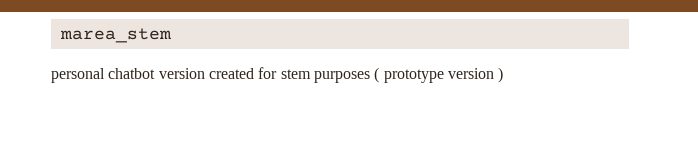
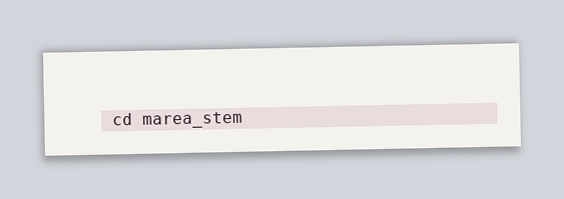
- marea_stem
+ cd marea_stem
- personal chatbot version created for stem purposes ( prototype version )

